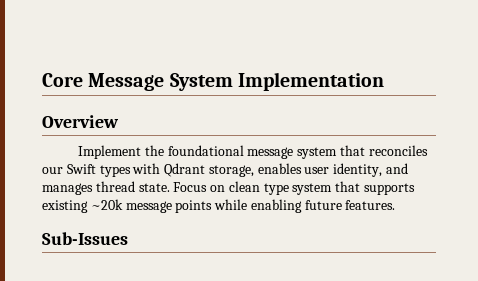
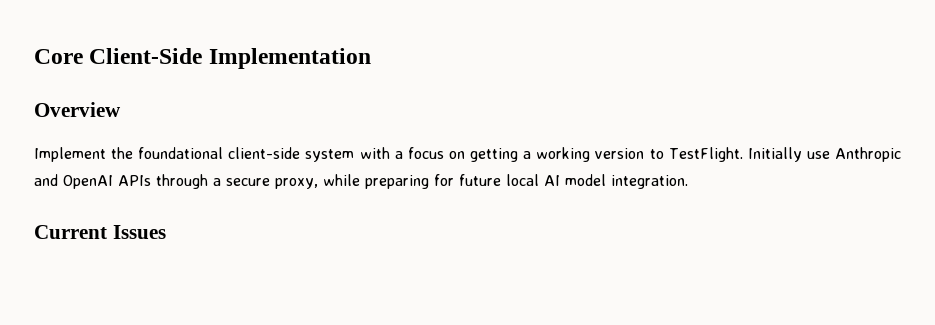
- Core Message System Implementation
+ Core Client-Side Implementation
- Implement the foundational message system that reconciles our Swift types with Qdrant storage, enables user identity, and manages thread state. Focus on clean type system that supports existing ~20k message points while enabling future features.
- Sub-Issues
+ Implement the foundational client-side system with a focus on getting a working version to TestFlight. Initially use Anthropic and OpenAI APIs through a secure proxy, while preparing for future local AI model integration.
+ Current Issues

